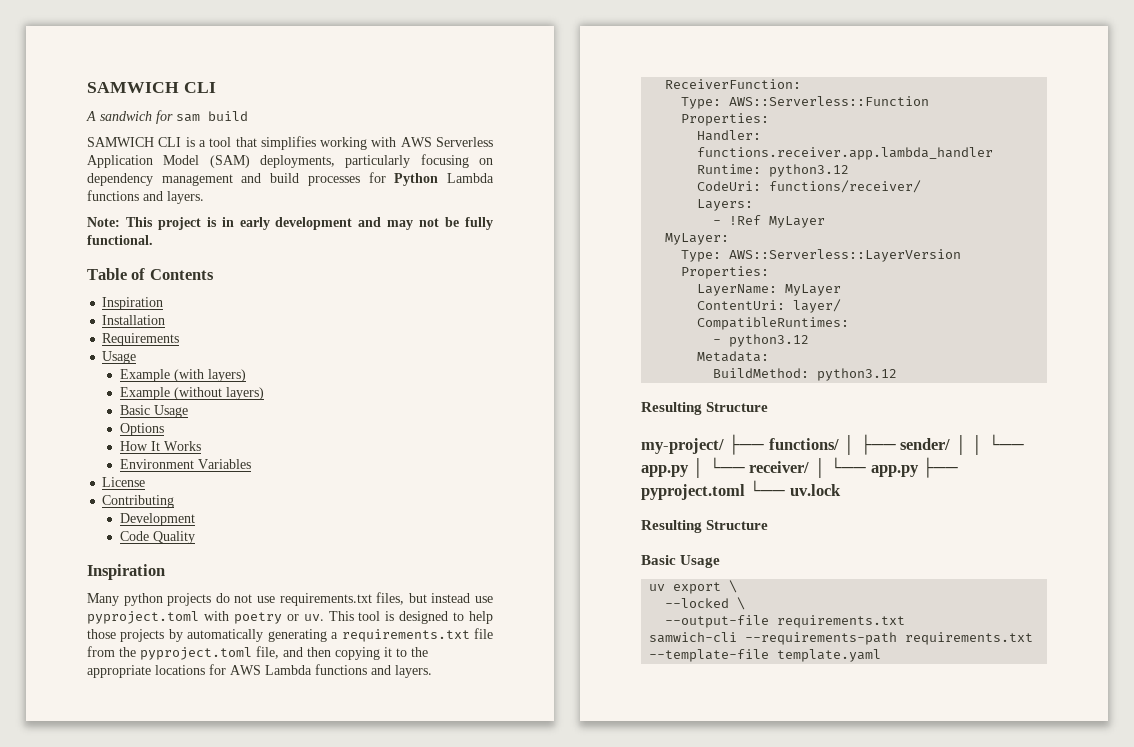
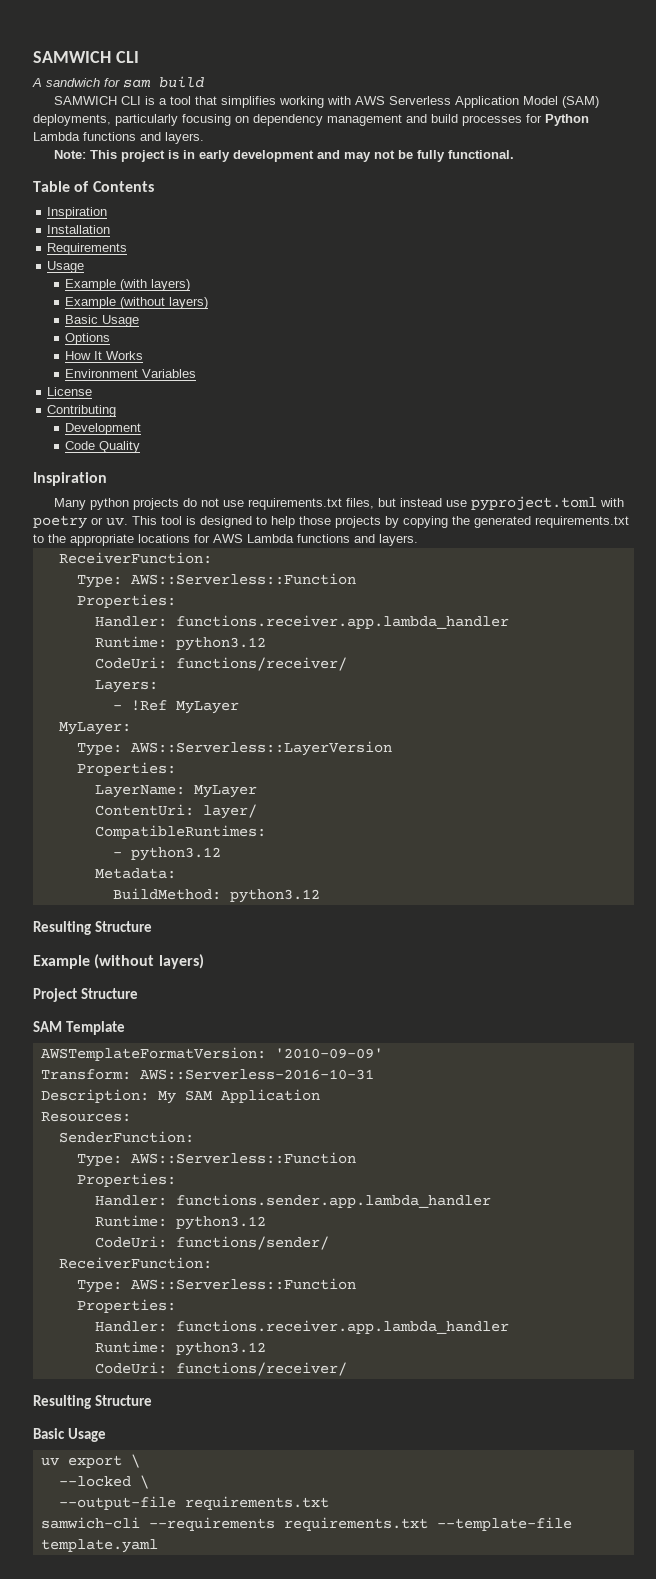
- This tool is designed to help those projects by automatically generating a requirements.txt file from the pyproject.toml file, and then copying it to the appropriate locations for AWS Lambda functions and layers.
+ This tool is designed to help those projects by copying the generated requirements.txt to the appropriate locations for AWS Lambda functions and layers.
  BuildMethod: python3.12
  Resulting Structure
- my-project/ ├── functions/ │ ├── sender/ │ │ └── app.py │ └── receiver/ │ └── app.py ├── pyproject.toml └── uv.lock
+ Example (without layers)
+ Project Structure
+ SAM Template
+ AWSTemplateFormatVersion: '2010-09-09'
+ Transform: AWS::Serverless-2016-10-31
+ Description: My SAM Application
+ Resources:
+ SenderFunction:
+ Type: AWS::Serverless::Function
+ Properties:
+ Handler: functions.sender.app.lambda_handler
+ Runtime: python3.12
+ CodeUri: functions/sender/
+ ReceiverFunction:
+ Type: AWS::Serverless::Function
+ Properties:
+ Handler: functions.receiver.app.lambda_handler
+ Runtime: python3.12
+ CodeUri: functions/receiver/
- samwich-cli --requirements-path requirements.txt --template-file template.yaml
+ samwich-cli --requirements requirements.txt --template-file template.yaml

